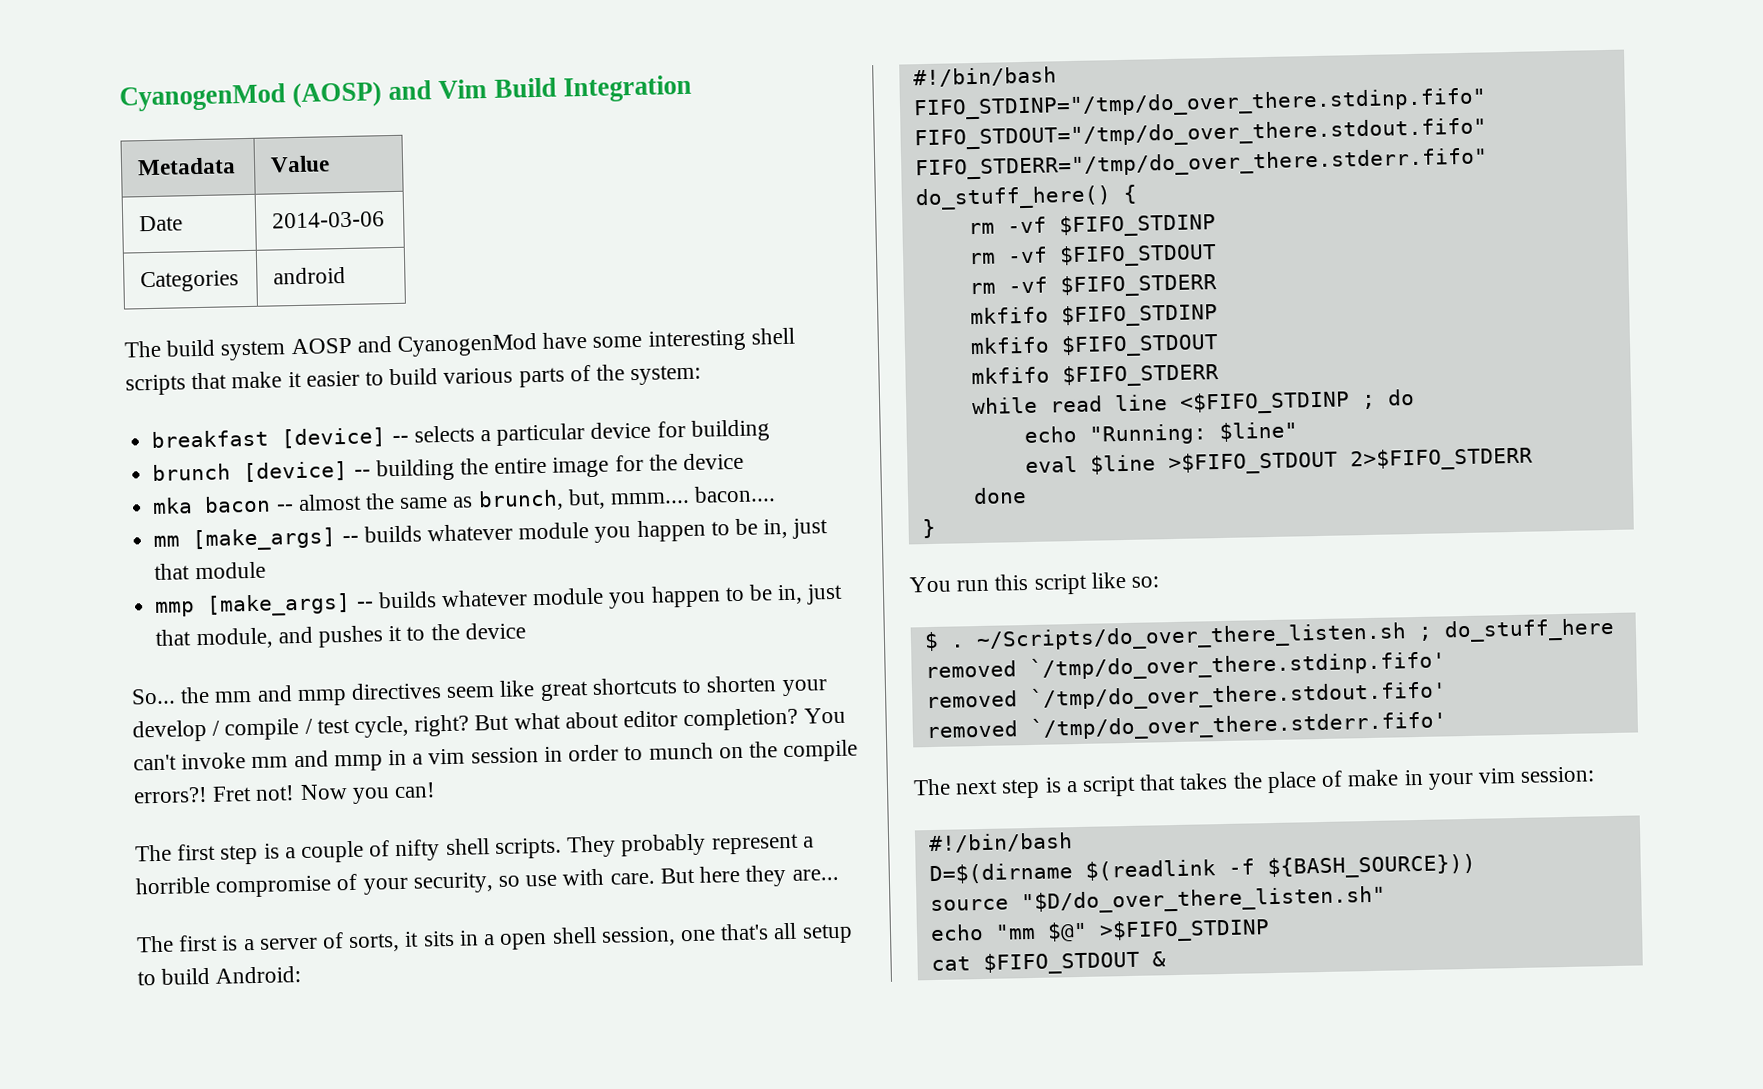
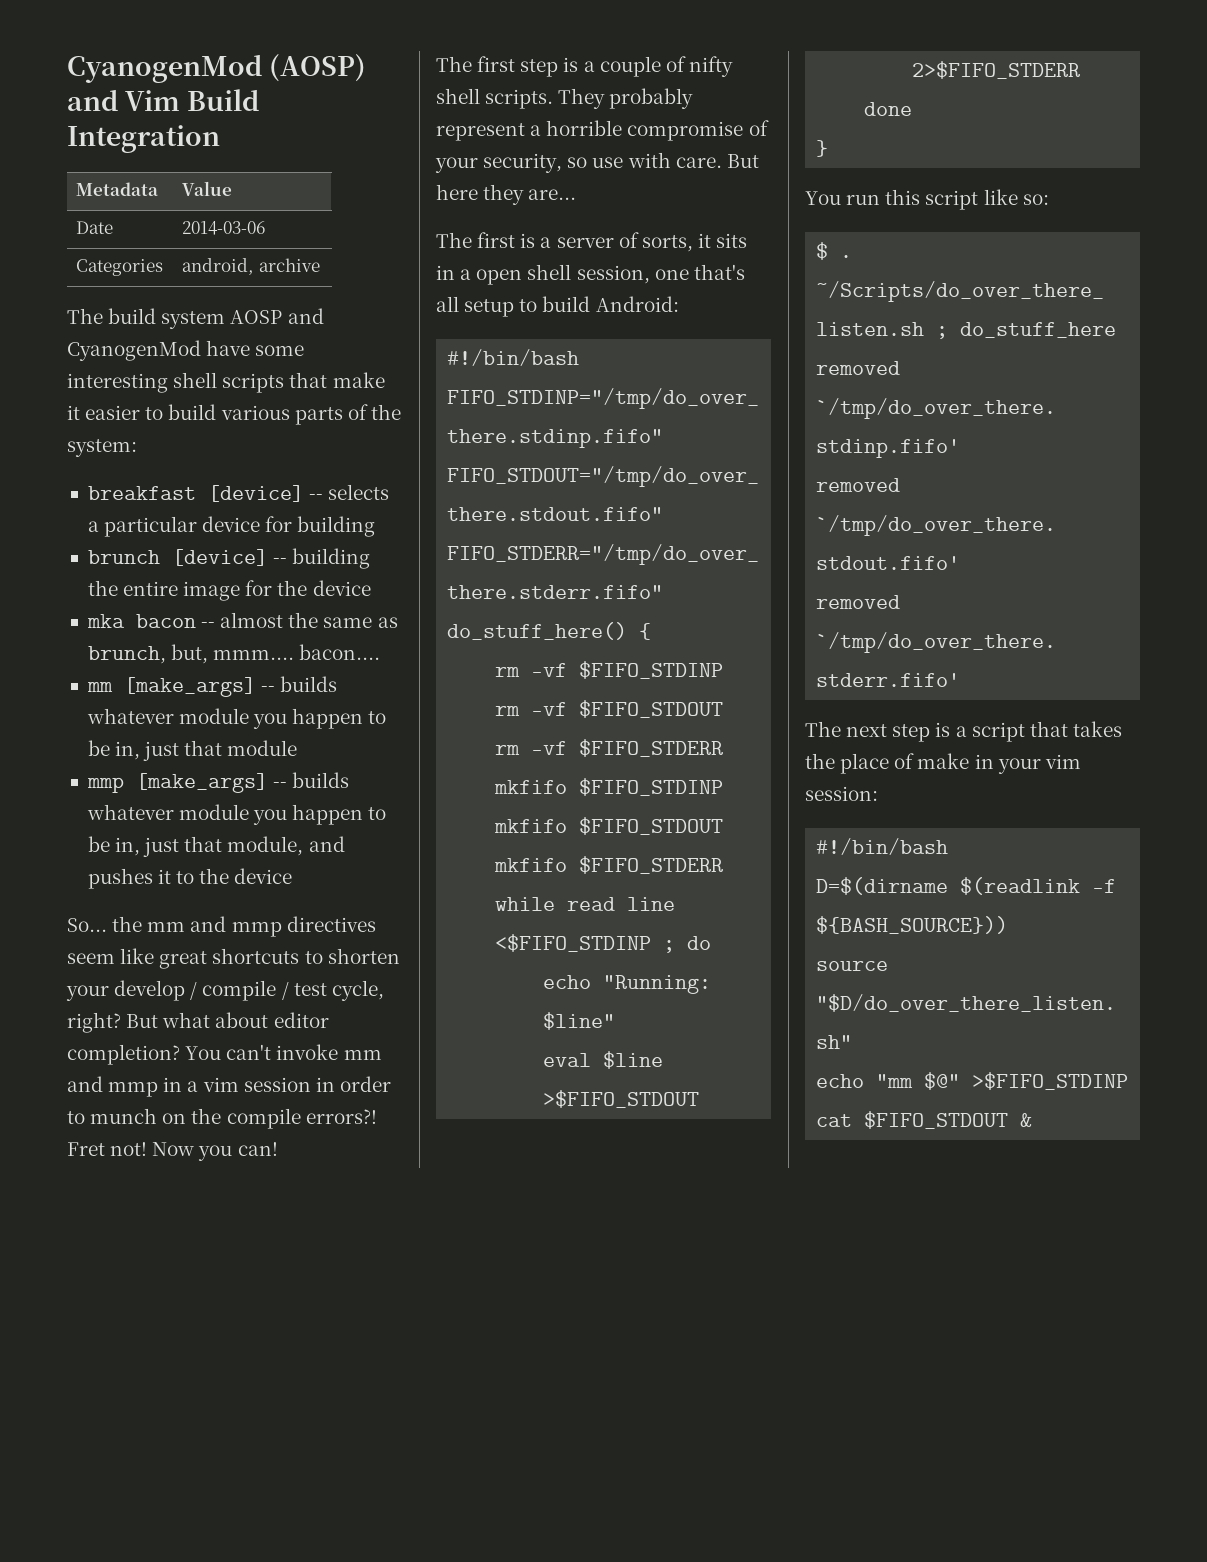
- Categories | android
+ Categories | android, archive

